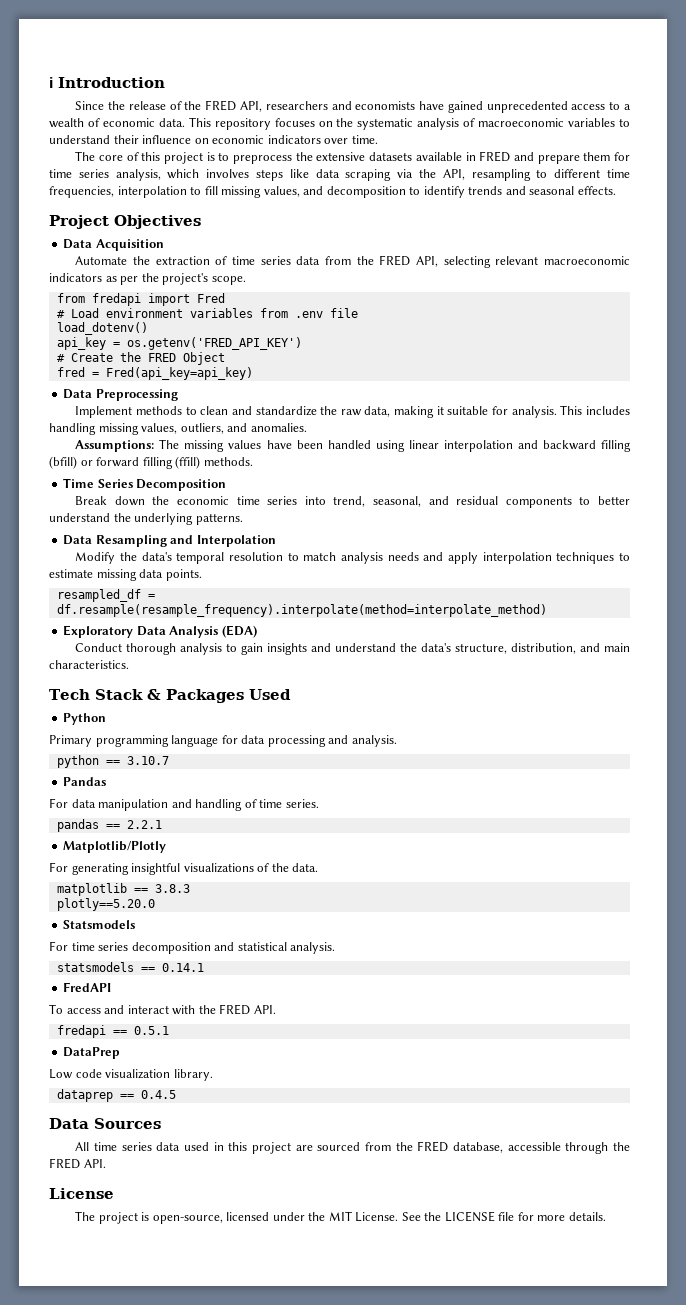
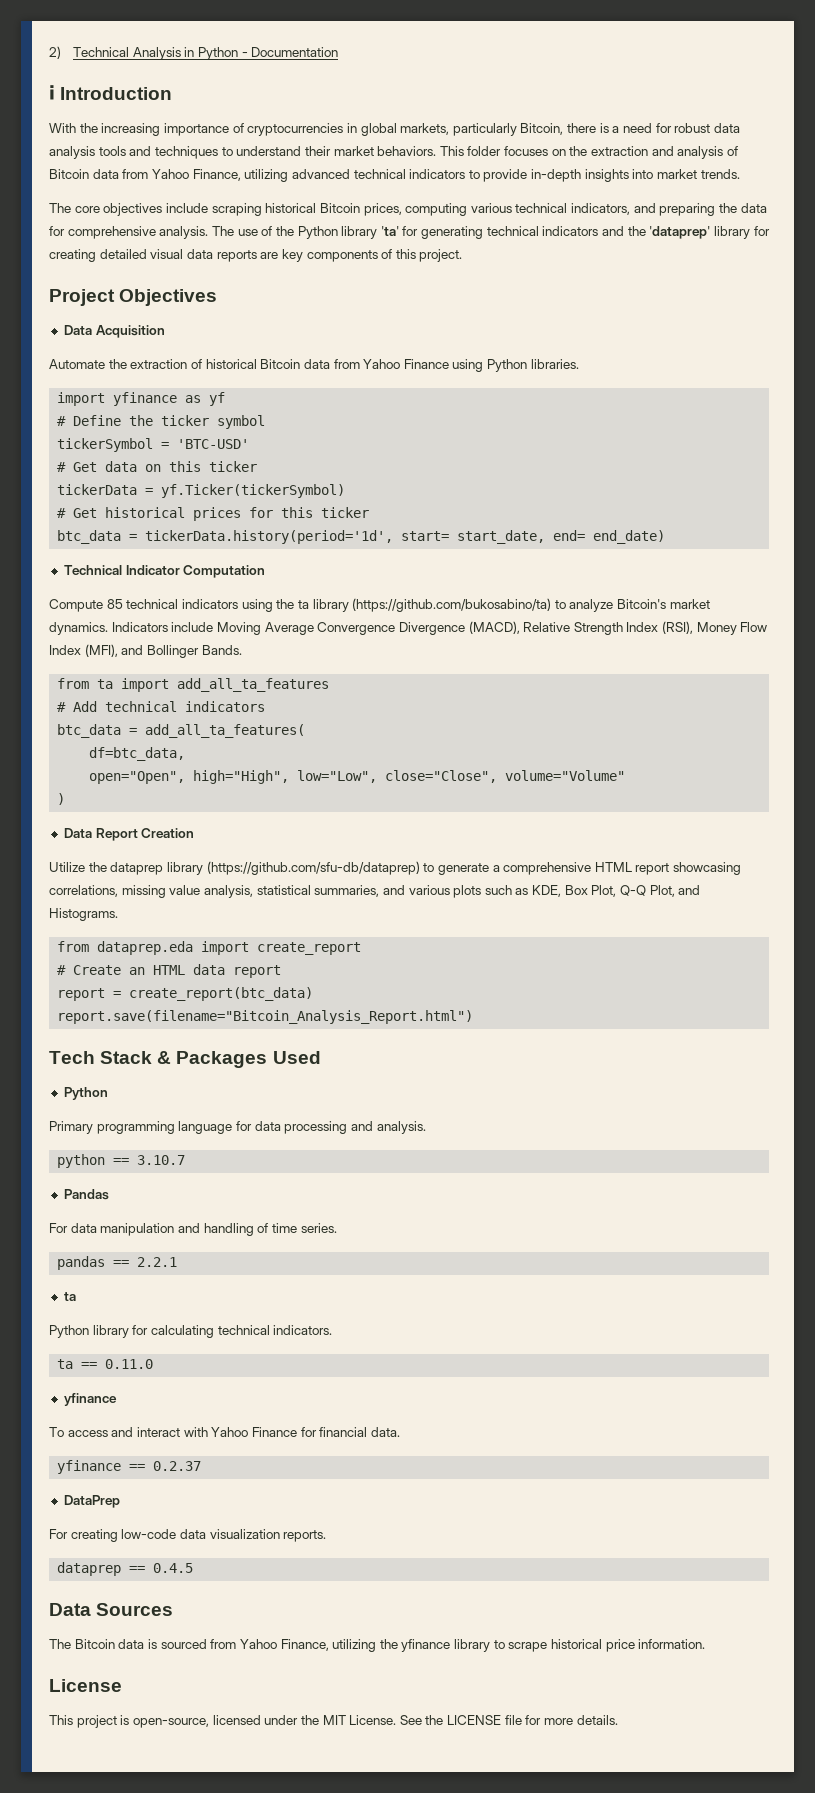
+ 2) Technical Analysis in Python - Documentation
  ℹ Introduction
- Since the release of the FRED API, researchers and economists have gained unprecedented access to a wealth of economic data. This repository focuses on the systematic analysis of macroeconomic variables to understand their influence on economic indicators over time.
- The core of this project is to preprocess the extensive datasets available in FRED and prepare them for time series analysis, which involves steps like data scraping via the API, resampling to different time frequencies, interpolation to fill missing values, and decomposition to identify trends and seasonal effects.
+ With the increasing importance of cryptocurrencies in global markets, particularly Bitcoin, there is a need for robust data analysis tools and techniques to understand their market behaviors. This folder focuses on the extraction and analysis of Bitcoin data from Yahoo Finance, utilizing advanced technical indicators to provide in-depth insights into market trends.
+ The core objectives include scraping historical Bitcoin prices, computing various technical indicators, and preparing the data for comprehensive analysis. The use of the Python library 'ta' for generating technical indicators and the 'dataprep' library for creating detailed visual data reports are key components of this project.
- Automate the extraction of time series data from the FRED API, selecting relevant macroeconomic indicators as per the project's scope.
- from fredapi import Fred
- # Load environment variables from .env file
- load_dotenv()
- api_key = os.getenv('FRED_API_KEY')
- # Create the FRED Object
- fred = Fred(api_key=api_key)
- Data Preprocessing
- Implement methods to clean and standardize the raw data, making it suitable for analysis. This includes handling missing values, outliers, and anomalies.
- Assumptions: The missing values have been handled using linear interpolation and backward filling (bfill) or forward filling (ffill) methods.
- Time Series Decomposition
- Break down the economic time series into trend, seasonal, and residual components to better understand the underlying patterns.
- Data Resampling and Interpolation
- Modify the data's temporal resolution to match analysis needs and apply interpolation techniques to estimate missing data points.
- resampled_df = df.resample(resample_frequency).interpolate(method=interpolate_method)
- Exploratory Data Analysis (EDA)
- Conduct thorough analysis to gain insights and understand the data's structure, distribution, and main characteristics.
+ Automate the extraction of historical Bitcoin data from Yahoo Finance using Python libraries.
+ import yfinance as yf
+ # Define the ticker symbol
+ tickerSymbol = 'BTC-USD'
+ # Get data on this ticker
+ tickerData = yf.Ticker(tickerSymbol)
+ # Get historical prices for this ticker
+ btc_data = tickerData.history(period='1d', start= start_date, end= end_date)
+ Technical Indicator Computation
+ Compute 85 technical indicators using the ta library (https://github.com/bukosabino/ta) to analyze Bitcoin's market dynamics. Indicators include Moving Average Convergence Divergence (MACD), Relative Strength Index (RSI), Money Flow Index (MFI), and Bollinger Bands.
+ from ta import add_all_ta_features
+ # Add technical indicators
+ btc_data = add_all_ta_features(
+ df=btc_data,
+ open="Open", high="High", low="Low", close="Close", volume="Volume"
+ )
+ Data Report Creation
+ Utilize the dataprep library (https://github.com/sfu-db/dataprep) to generate a comprehensive HTML report showcasing correlations, missing value analysis, statistical summaries, and various plots such as KDE, Box Plot, Q-Q Plot, and Histograms.
+ from dataprep.eda import create_report
+ # Create an HTML data report
+ report = create_report(btc_data)
+ report.save(filename="Bitcoin_Analysis_Report.html")
  pandas == 2.2.1
- Matplotlib/Plotly
- For generating insightful visualizations of the data.
- matplotlib == 3.8.3
- plotly==5.20.0
- Statsmodels
- For time series decomposition and statistical analysis.
- statsmodels == 0.14.1
- FredAPI
+ ta
+ Python library for calculating technical indicators.
+ ta == 0.11.0
+ yfinance
- To access and interact with the FRED API.
- fredapi == 0.5.1
+ To access and interact with Yahoo Finance for financial data.
+ yfinance == 0.2.37
  DataPrep
- Low code visualization library.
+ For creating low-code data visualization reports.
- All time series data used in this project are sourced from the FRED database, accessible through the FRED API.
+ The Bitcoin data is sourced from Yahoo Finance, utilizing the yfinance library to scrape historical price information.
- The project is open-source, licensed under the MIT License.
+ This project is open-source, licensed under the MIT License.

